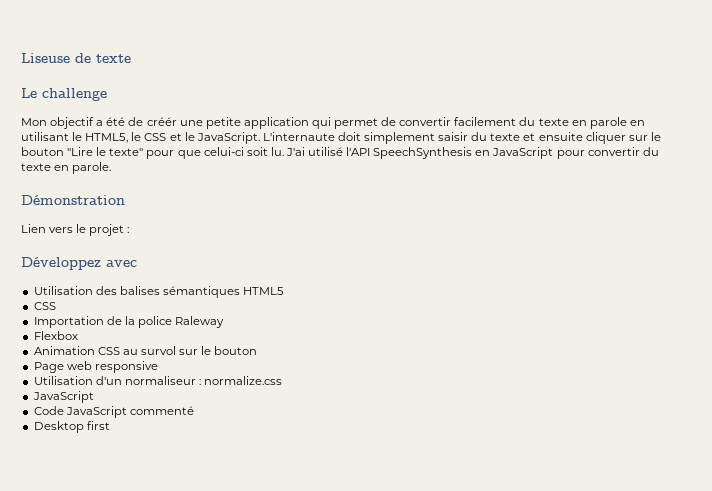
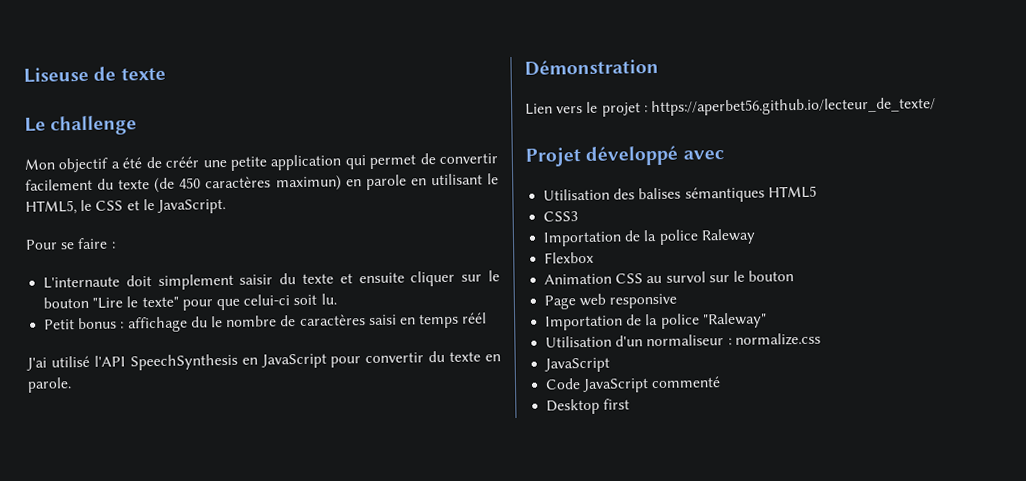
- Mon objectif a été de créér une petite application qui permet de convertir facilement du texte en parole en utilisant le HTML5, le CSS et le JavaScript. L'internaute doit simplement saisir du texte et ensuite cliquer sur le bouton "Lire le texte" pour que celui-ci soit lu. J'ai utilisé l'API SpeechSynthesis en JavaScript pour convertir du texte en parole.
+ Mon objectif a été de créér une petite application qui permet de convertir facilement du texte (de 450 caractères maximun) en parole en utilisant le HTML5, le CSS et le JavaScript.
+ Pour se faire :
+ L'internaute doit simplement saisir du texte et ensuite cliquer sur le bouton "Lire le texte" pour que celui-ci soit lu.
+ Petit bonus : affichage du le nombre de caractères saisi en temps réél
+ J'ai utilisé l'API SpeechSynthesis en JavaScript pour convertir du texte en parole.
- Lien vers le projet :
- Développez avec
+ Lien vers le projet : https://aperbet56.github.io/lecteur_de_texte/
+ Projet développé avec
  Utilisation des balises sémantiques HTML5
- CSS
+ CSS3
+ Importation de la police "Raleway"

